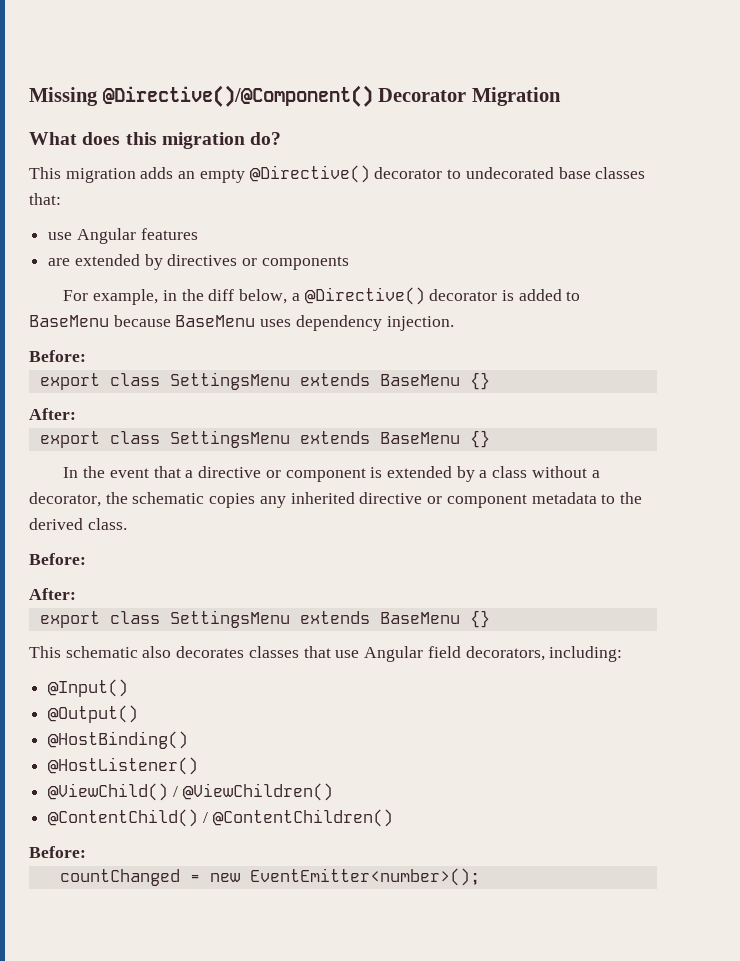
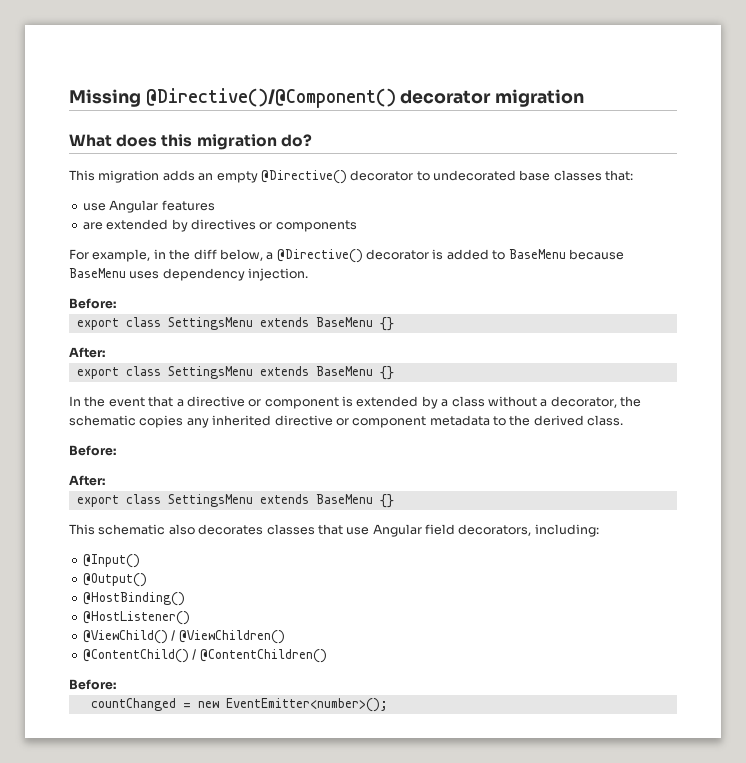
- Missing @Directive()/@Component() Decorator Migration
+ Missing @Directive()/@Component() decorator migration

